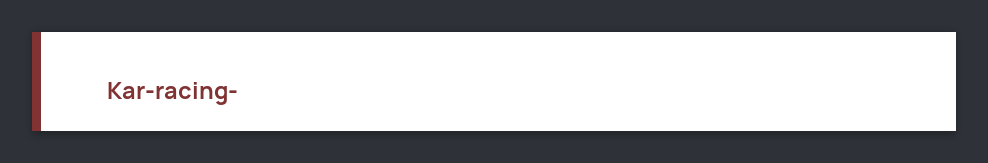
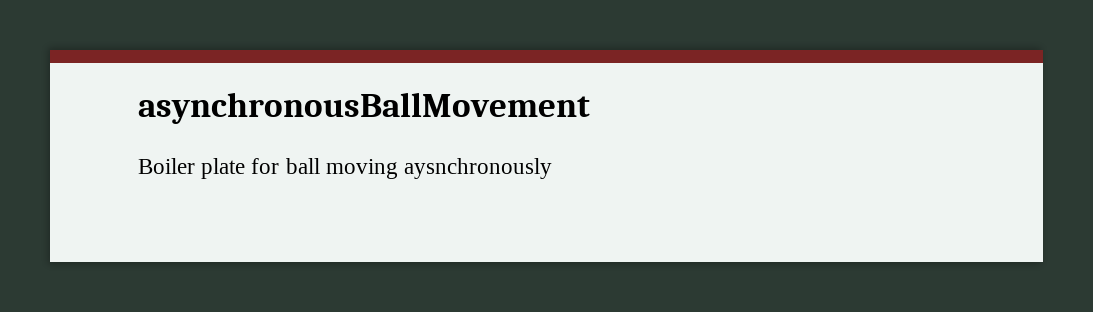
- Kar-racing-
+ asynchronousBallMovement
+ Boiler plate for ball moving aysnchronously

